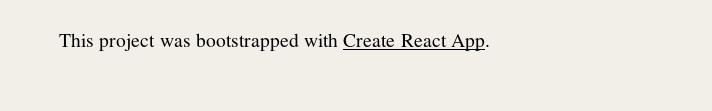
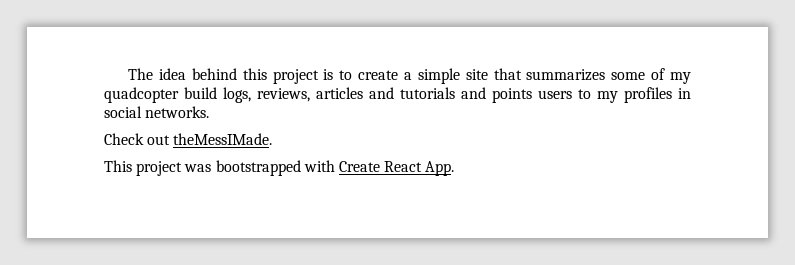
+ The idea behind this project is to create a simple site that summarizes some of my quadcopter build logs, reviews, articles and tutorials and points users to my profiles in social networks.
+ Check out theMessIMade.

